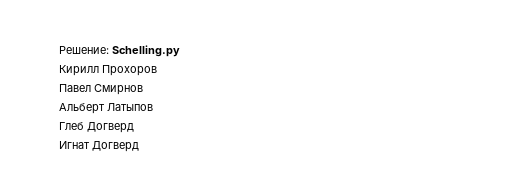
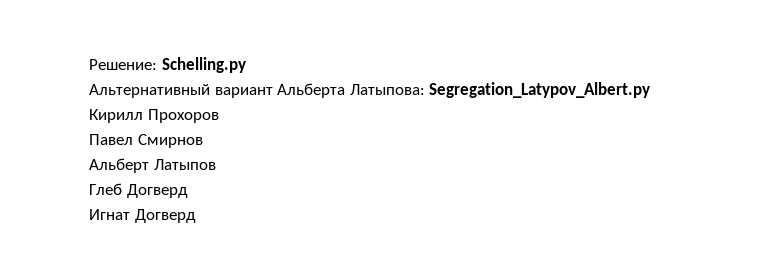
+ Альтернативный вариант Альберта Латыпова: Segregation_Latypov_Albert.py

